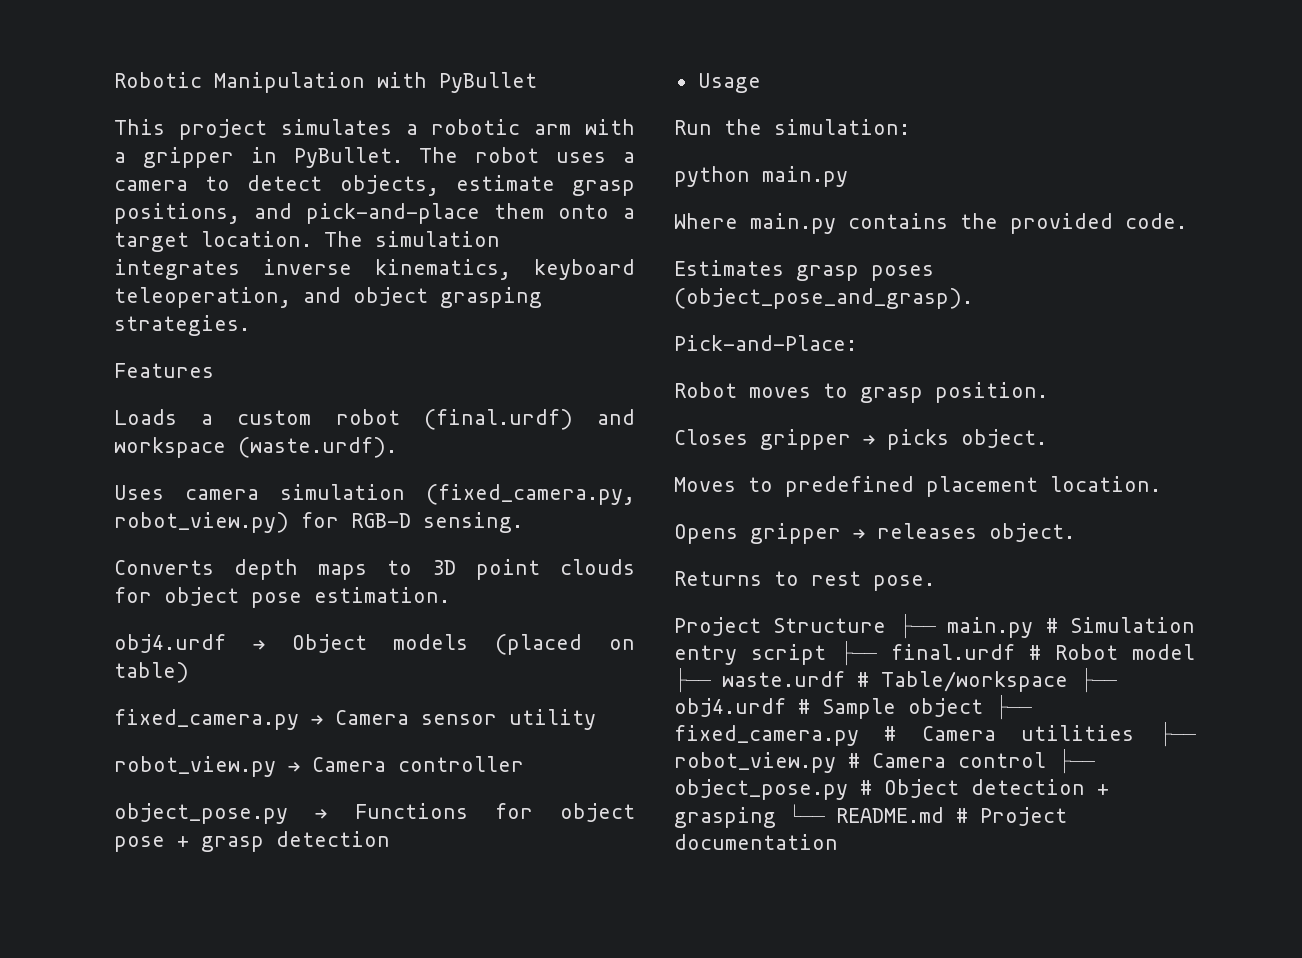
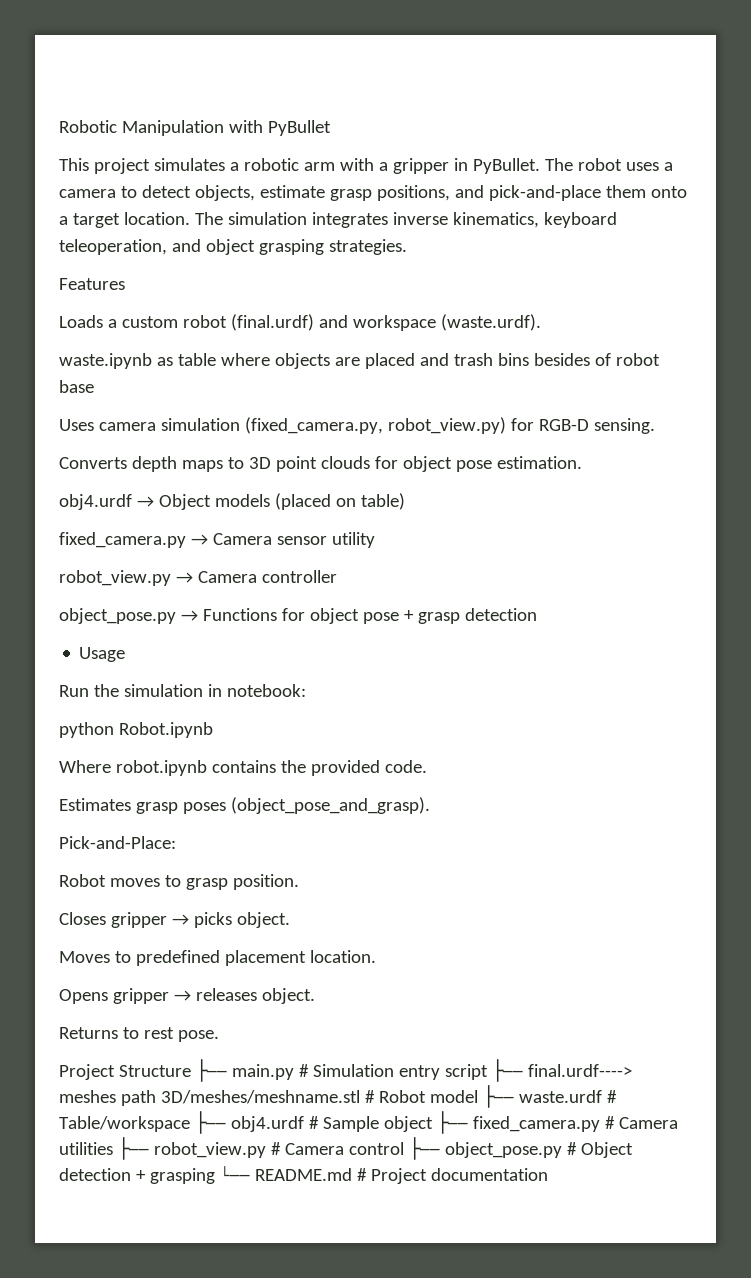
+ waste.ipynb as table where objects are placed and trash bins besides of robot base
- Run the simulation:
+ Run the simulation in notebook:
- python main.py
+ python Robot.ipynb
- Where main.py contains the provided code.
+ Where robot.ipynb contains the provided code.
- Project Structure ├── main.py # Simulation entry script ├── final.urdf # Robot model ├── waste.urdf # Table/workspace ├── obj4.urdf # Sample object ├── fixed_camera.py # Camera utilities ├── robot_view.py # Camera control ├── object_pose.py # Object detection + grasping └── README.md # Project documentation
+ Project Structure ├── main.py # Simulation entry script ├── final.urdf----> meshes path 3D/meshes/meshname.stl # Robot model ├── waste.urdf # Table/workspace ├── obj4.urdf # Sample object ├── fixed_camera.py # Camera utilities ├── robot_view.py # Camera control ├── object_pose.py # Object detection + grasping └── README.md # Project documentation

